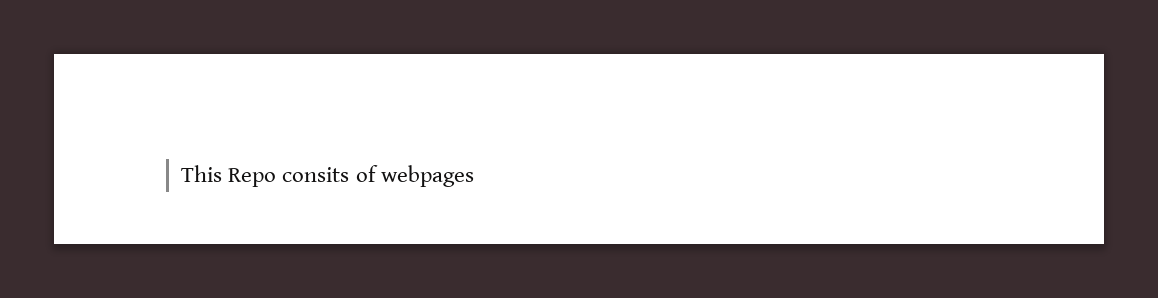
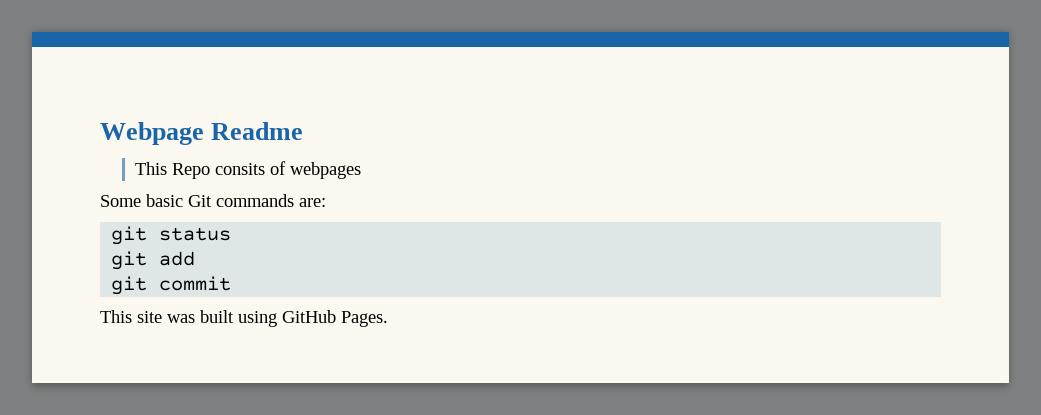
+ Webpage Readme
+ Some basic Git commands are:
+ git status
+ git add
+ git commit
+ This site was built using GitHub Pages.

